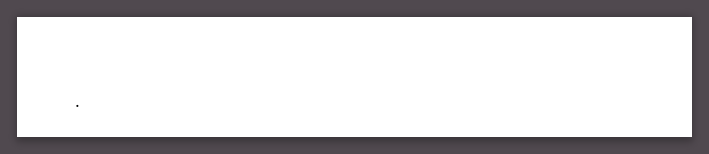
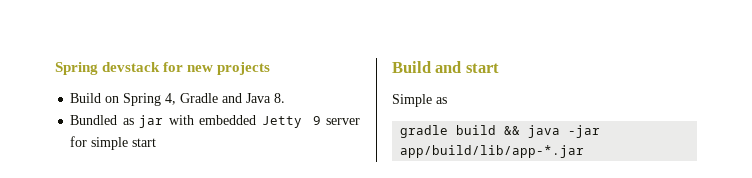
- .
+ Spring devstack for new projects
+ Build on Spring 4, Gradle and Java 8.
+ Bundled as jar with embedded Jetty 9 server for simple start
+ Build and start
+ Simple as
+ gradle build && java -jar app/build/lib/app-*.jar

